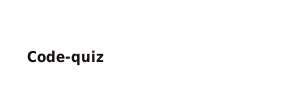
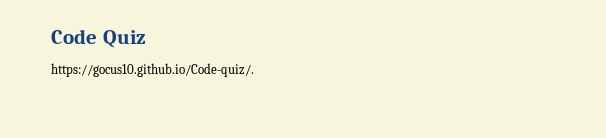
- Code-quiz
+ Code Quiz
+ https://gocus10.github.io/Code-quiz/.

